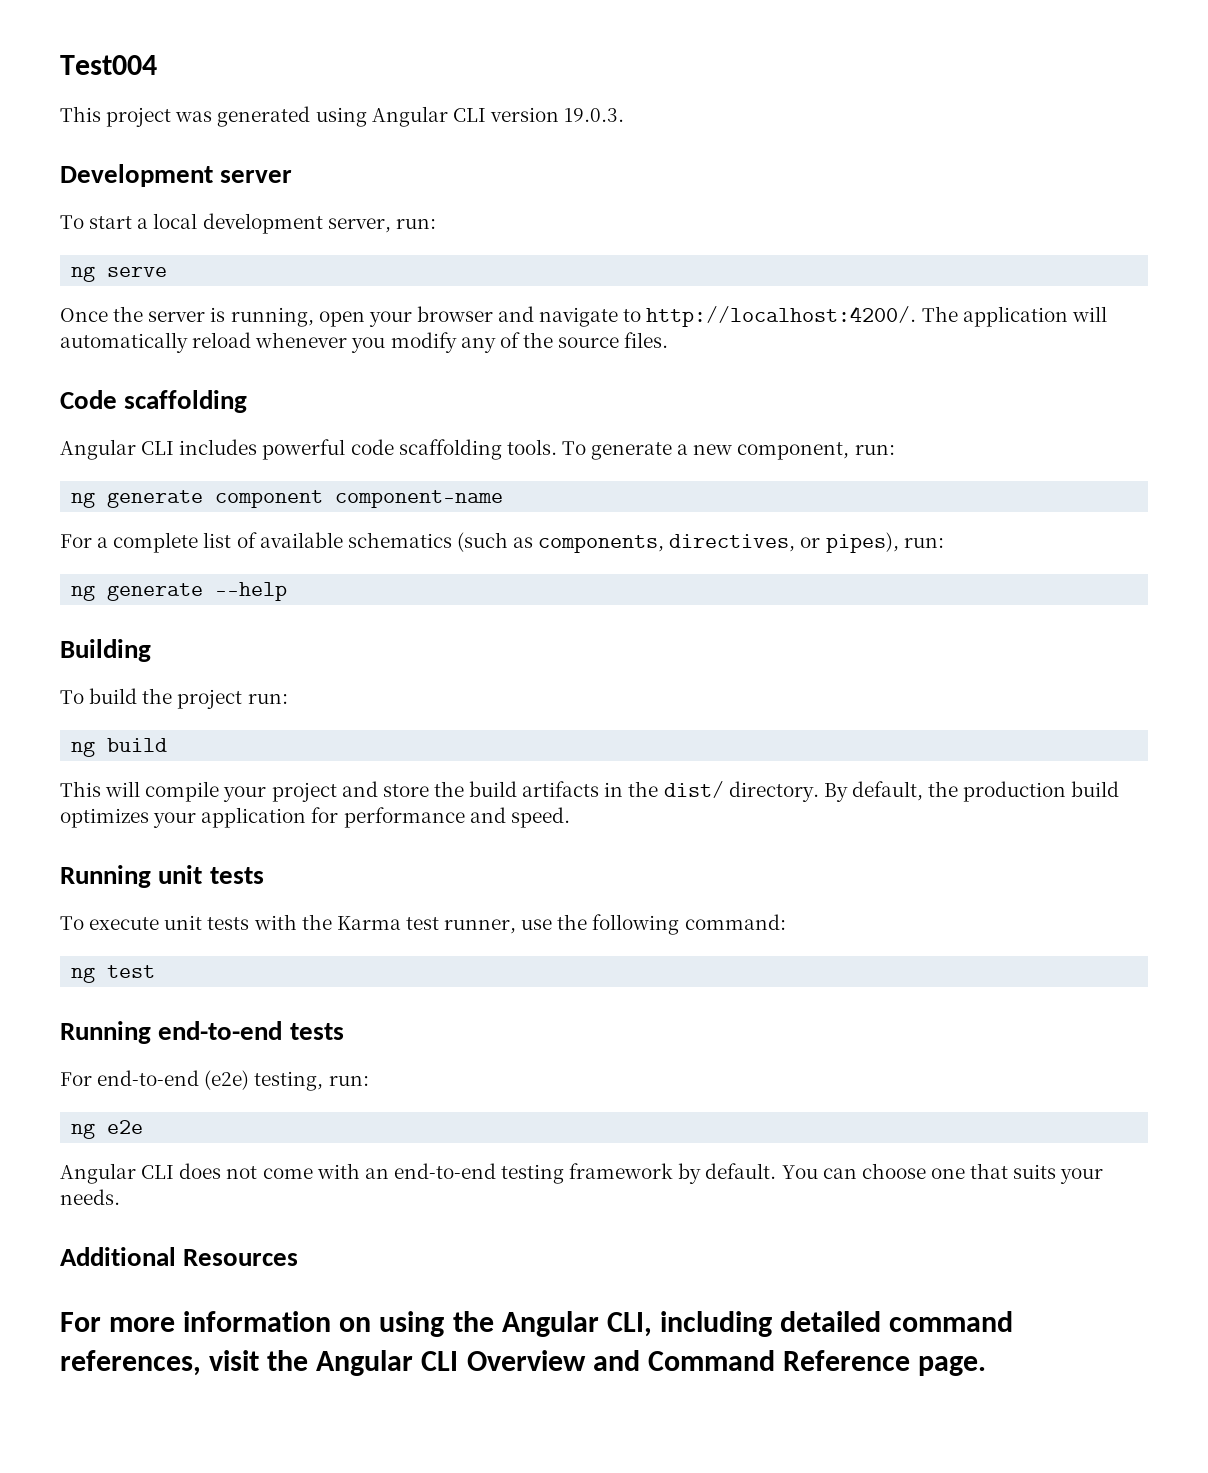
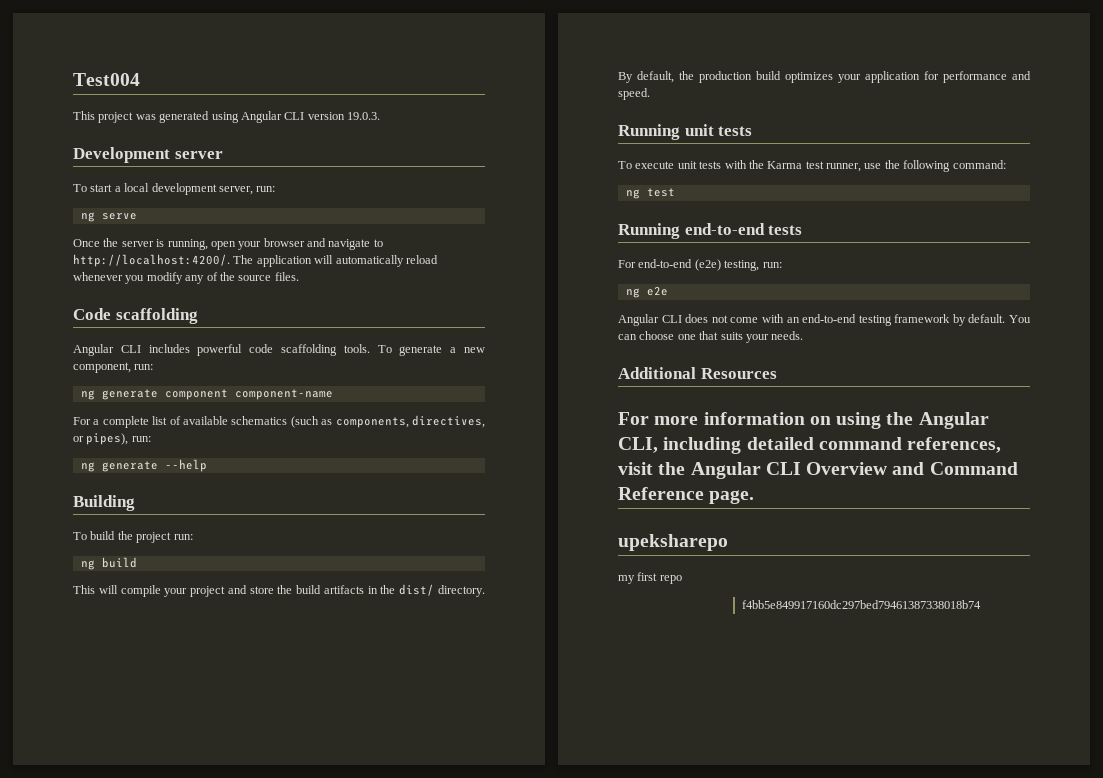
+ upeksharepo
+ my first repo
+ f4bb5e849917160dc297bed79461387338018b74

